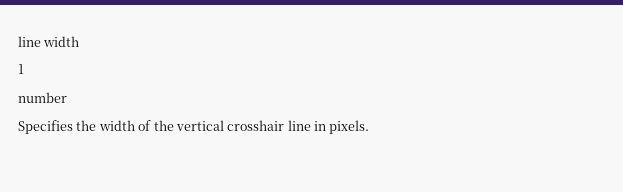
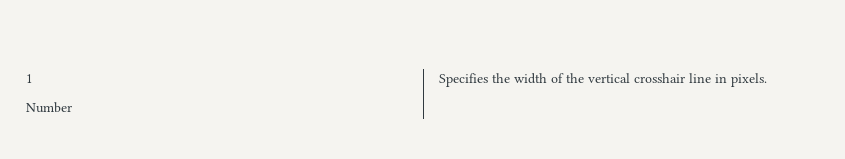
- line width
- number
+ Number

